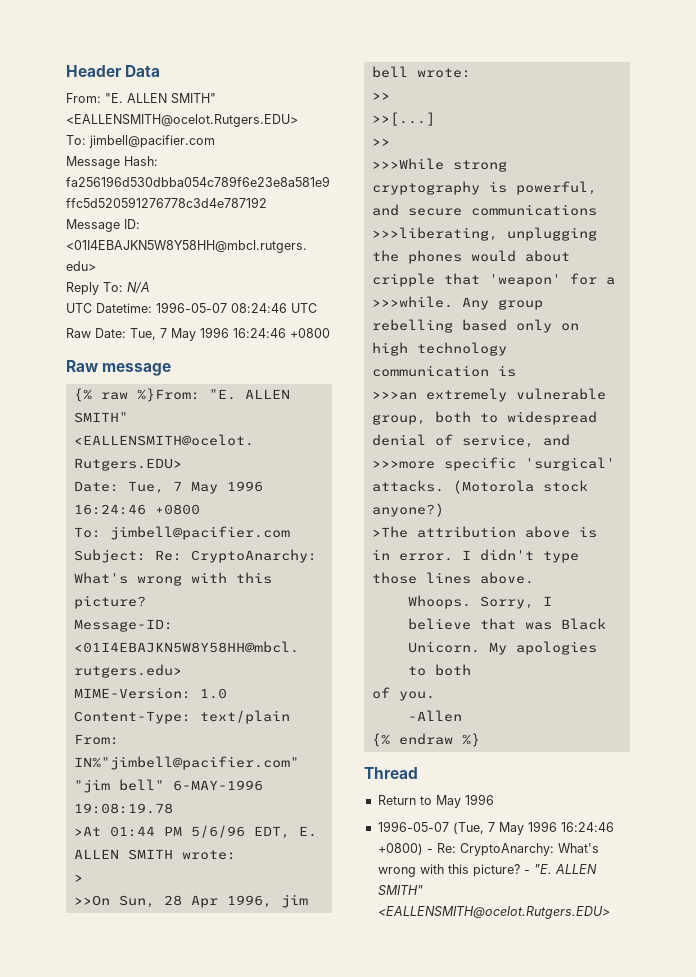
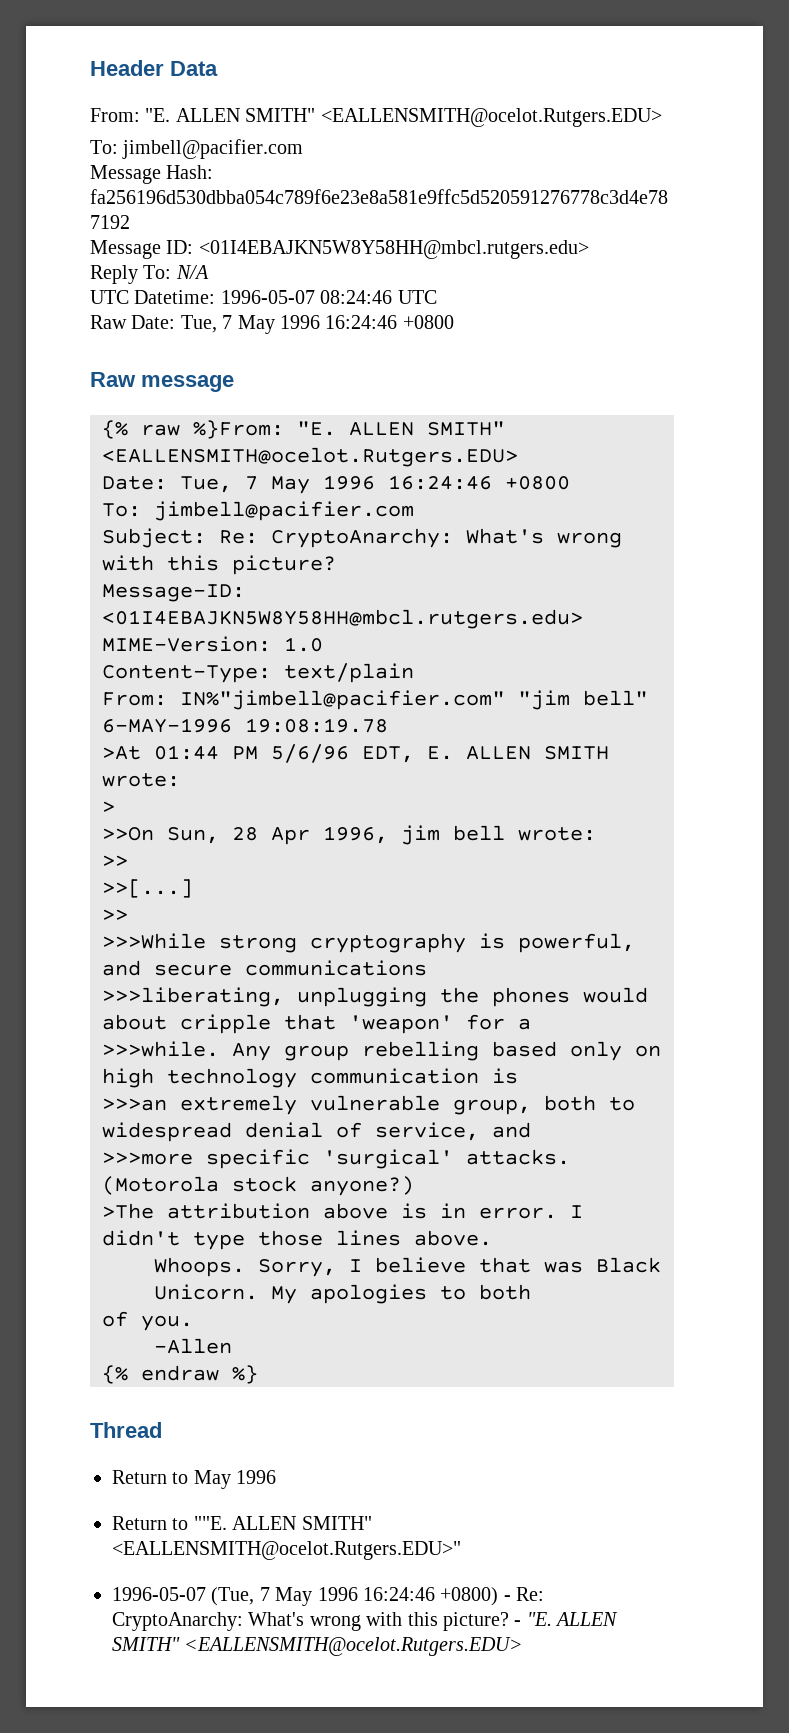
+ Return to ""E. ALLEN SMITH" <EALLENSMITH@ocelot.Rutgers.EDU>"

